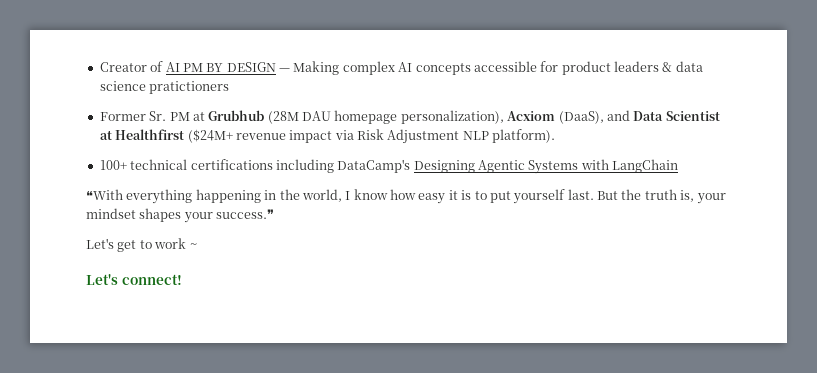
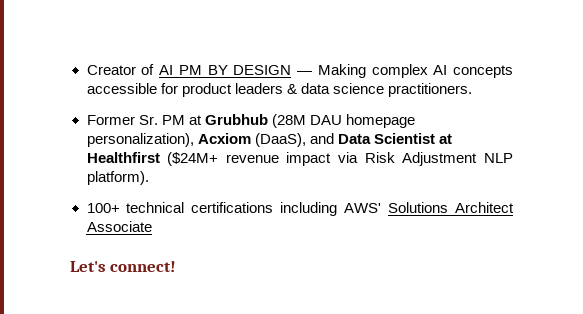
- Creator of AI PM BY DESIGN — Making complex AI concepts accessible for product leaders & data science pratictioners
+ Creator of AI PM BY DESIGN — Making complex AI concepts accessible for product leaders & data science practitioners.
- 100+ technical certifications including DataCamp's Designing Agentic Systems with LangChain
- ❝With everything happening in the world, I know how easy it is to put yourself last. But the truth is, your mindset shapes your success.❞
- Let's get to work ~
+ 100+ technical certifications including AWS' Solutions Architect Associate

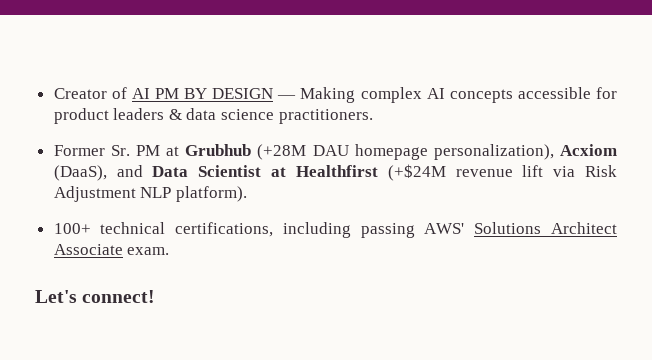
- Former Sr. PM at Grubhub (28M DAU homepage personalization), Acxiom (DaaS), and Data Scientist at Healthfirst ($24M+ revenue impact via Risk Adjustment NLP platform).
+ Former Sr. PM at Grubhub (+28M DAU homepage personalization), Acxiom (DaaS), and Data Scientist at Healthfirst (+$24M revenue lift via Risk Adjustment NLP platform).
- 100+ technical certifications including AWS' Solutions Architect Associate
+ 100+ technical certifications, including passing AWS' Solutions Architect Associate exam.

